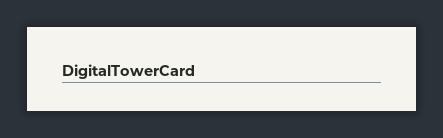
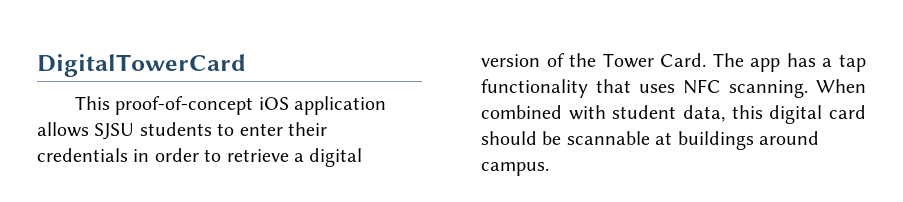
+ This proof-of-concept iOS application allows SJSU students to enter their credentials in order to retrieve a digital version of the Tower Card. The app has a tap functionality that uses NFC scanning. When combined with student data, this digital card should be scannable at buildings around campus.

